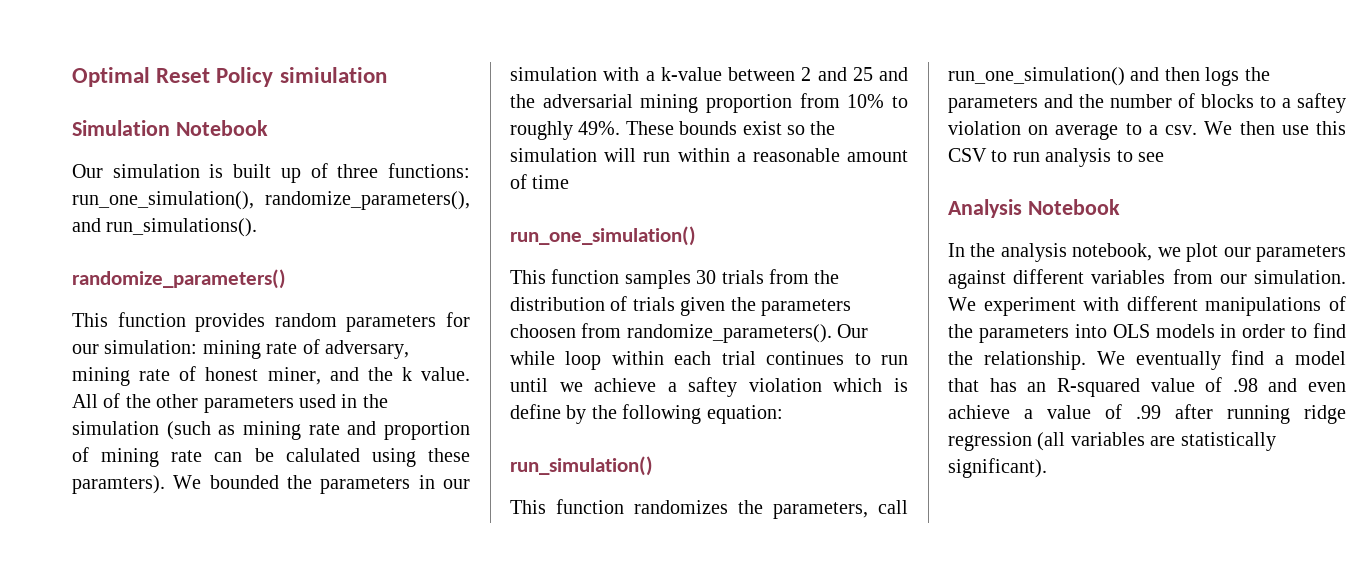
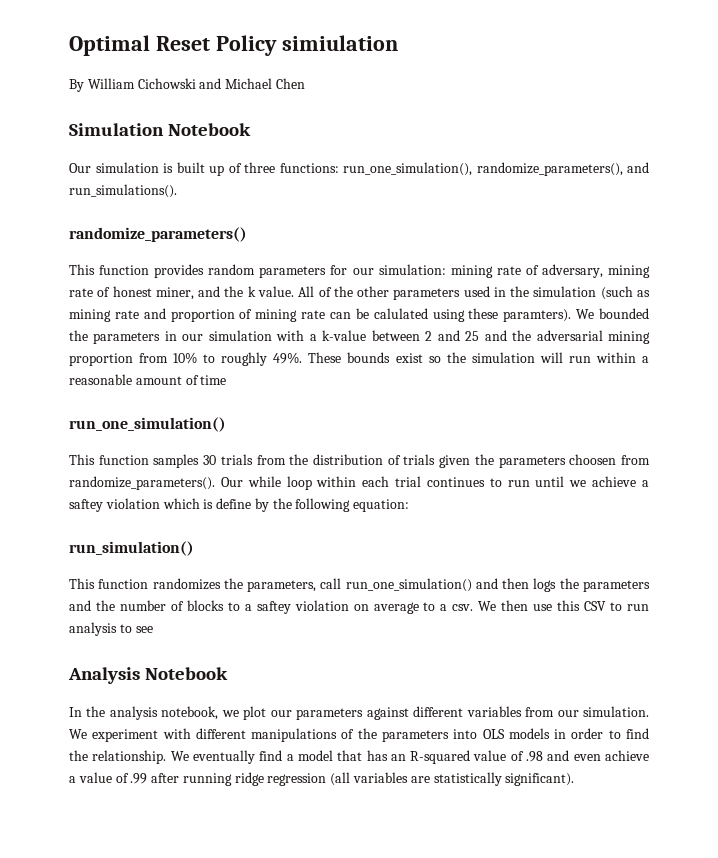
+ By William Cichowski and Michael Chen

